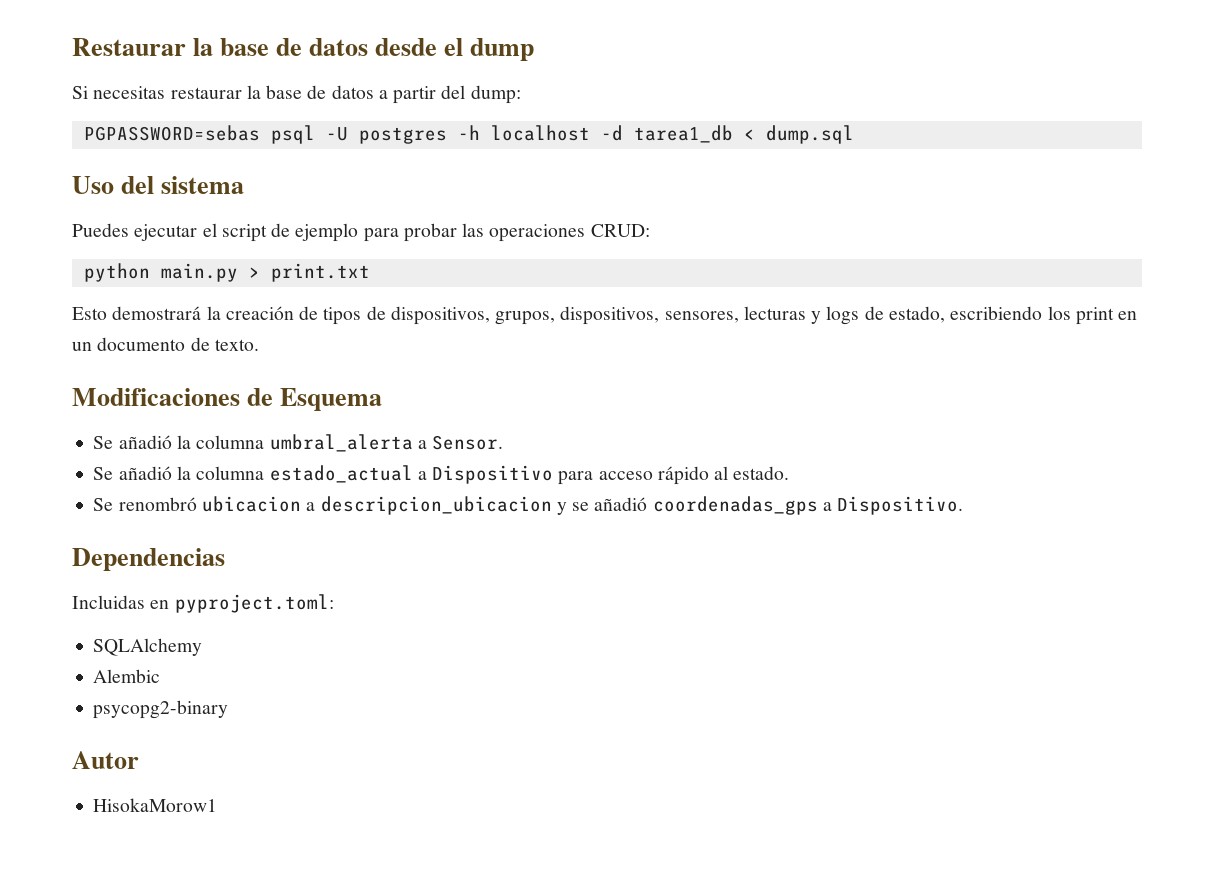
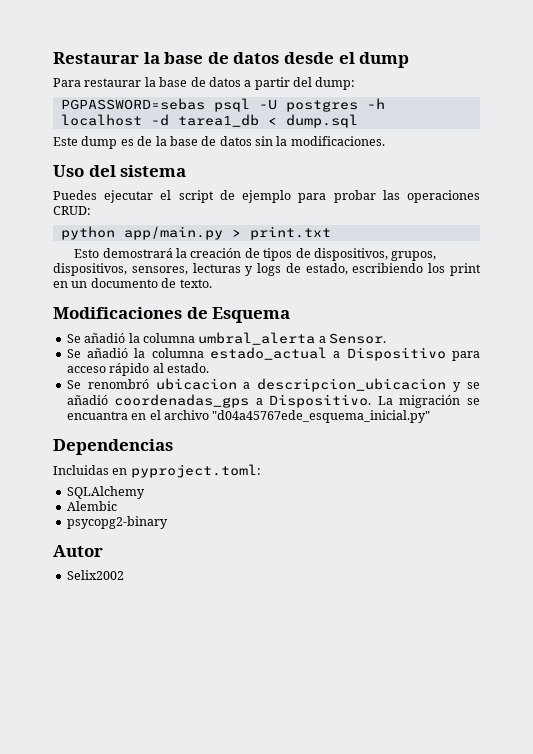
- Si necesitas restaurar la base de datos a partir del dump:
+ Para restaurar la base de datos a partir del dump:
+ Este dump es de la base de datos sin la modificaciones.
- python main.py > print.txt
+ python app/main.py > print.txt
+ La migración se encuantra en el archivo "d04a45767ede_esquema_inicial.py"
- HisokaMorow1
+ Selix2002

